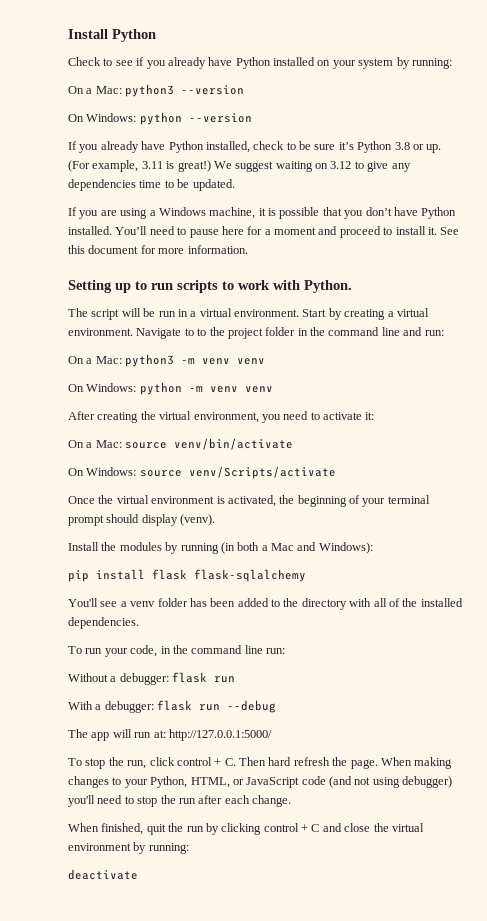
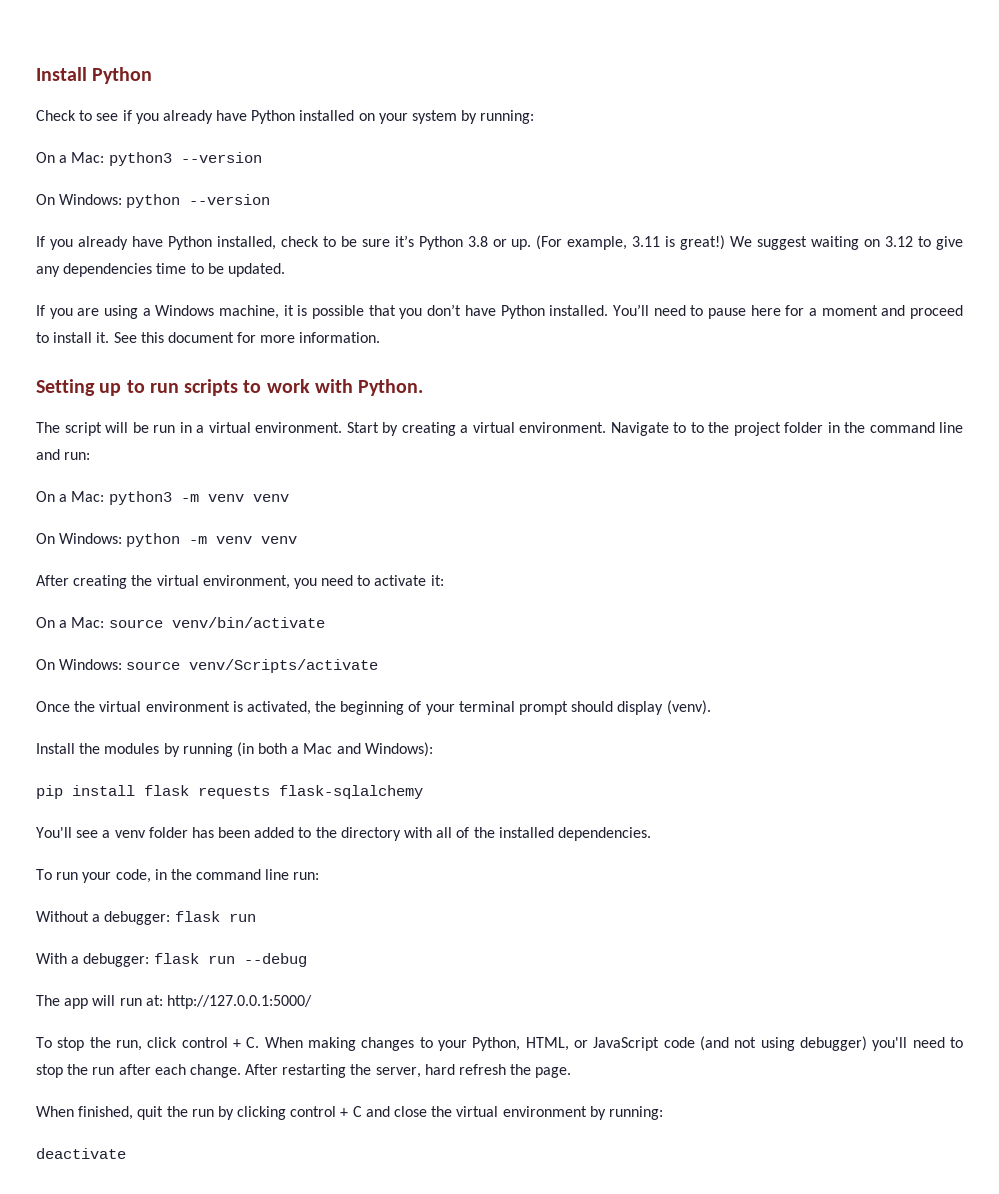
- pip install flask flask-sqlalchemy
+ pip install flask requests flask-sqlalchemy
- To stop the run, click control + C. Then hard refresh the page. When making changes to your Python, HTML, or JavaScript code (and not using debugger) you'll need to stop the run after each change.
+ To stop the run, click control + C. When making changes to your Python, HTML, or JavaScript code (and not using debugger) you'll need to stop the run after each change. After restarting the server, hard refresh the page.

